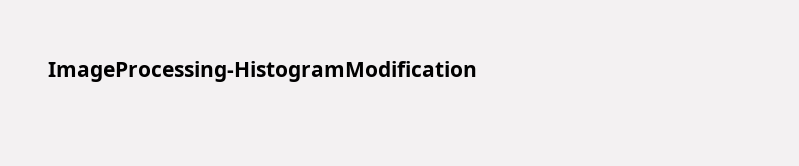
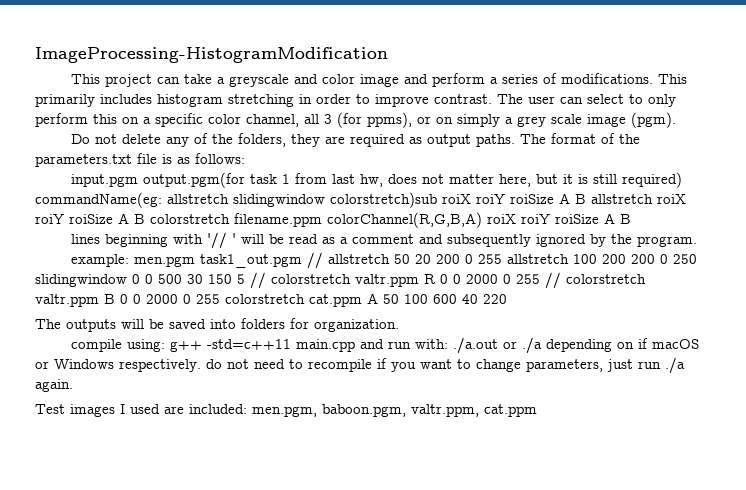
+ This project can take a greyscale and color image and perform a series of modifications. This primarily includes histogram stretching in order to improve contrast. The user can select to only perform this on a specific color channel, all 3 (for ppms), or on simply a grey scale image (pgm).
+ Do not delete any of the folders, they are required as output paths. The format of the parameters.txt file is as follows:
+ input.pgm output.pgm(for task 1 from last hw, does not matter here, but it is still required) commandName(eg: allstretch slidingwindow colorstretch)sub roiX roiY roiSize A B allstretch roiX roiY roiSize A B colorstretch filename.ppm colorChannel(R,G,B,A) roiX roiY roiSize A B
+ lines beginning with '// ' will be read as a comment and subsequently ignored by the program.
+ example: men.pgm task1_out.pgm // allstretch 50 20 200 0 255 allstretch 100 200 200 0 250 slidingwindow 0 0 500 30 150 5 // colorstretch valtr.ppm R 0 0 2000 0 255 // colorstretch valtr.ppm B 0 0 2000 0 255 colorstretch cat.ppm A 50 100 600 40 220
+ The outputs will be saved into folders for organization.
+ compile using: g++ -std=c++11 main.cpp and run with: ./a.out or ./a depending on if macOS or Windows respectively. do not need to recompile if you want to change parameters, just run ./a again.
+ Test images I used are included: men.pgm, baboon.pgm, valtr.ppm, cat.ppm

